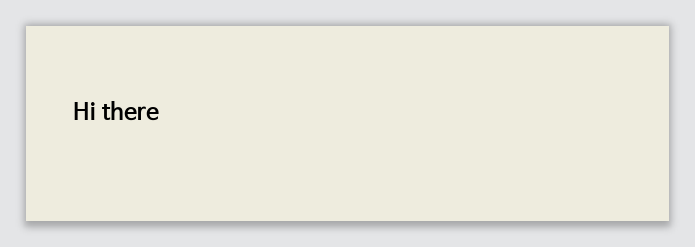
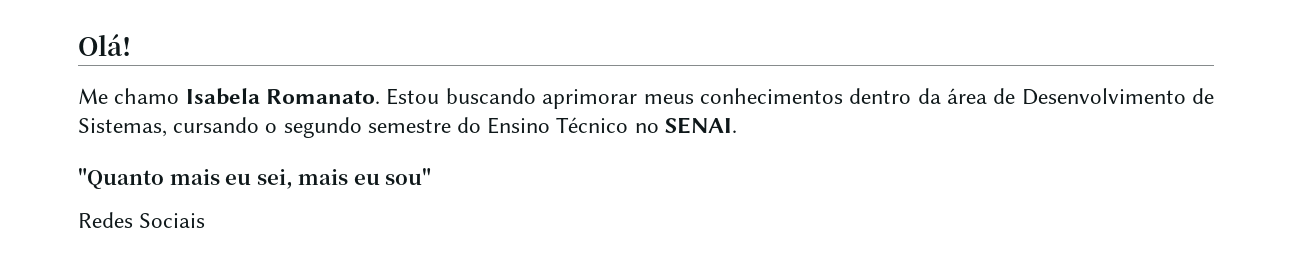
- Hi there
+ Olá!
+ Me chamo Isabela Romanato. Estou buscando aprimorar meus conhecimentos dentro da área de Desenvolvimento de Sistemas, cursando o segundo semestre do Ensino Técnico no SENAI.
+ "Quanto mais eu sei, mais eu sou"
+ Redes Sociais

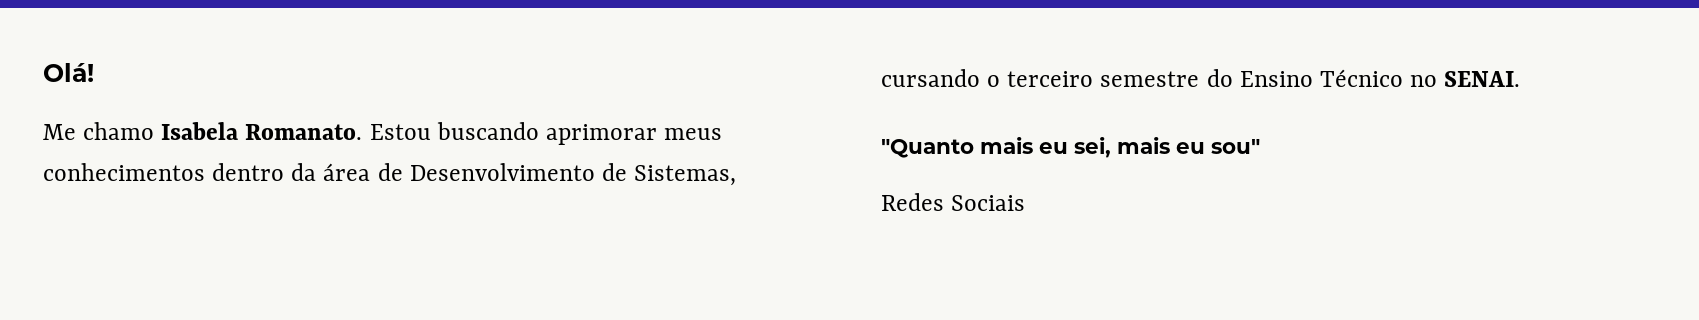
- Estou buscando aprimorar meus conhecimentos dentro da área de Desenvolvimento de Sistemas, cursando o segundo semestre do Ensino Técnico no SENAI.
+ Estou buscando aprimorar meus conhecimentos dentro da área de Desenvolvimento de Sistemas, cursando o terceiro semestre do Ensino Técnico no SENAI.

